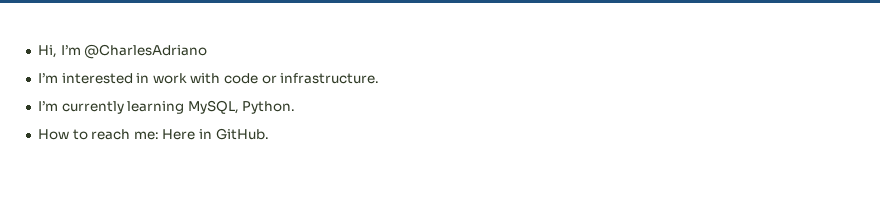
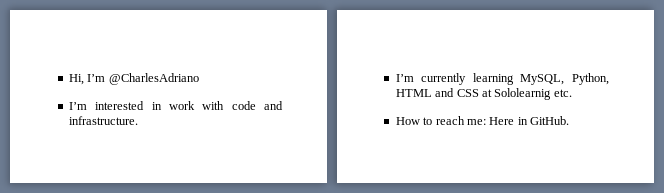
- I’m interested in work with code or infrastructure.
+ I’m interested in work with code and infrastructure.
- I’m currently learning MySQL, Python.
+ I’m currently learning MySQL, Python, HTML and CSS at Sololearnig etc.

